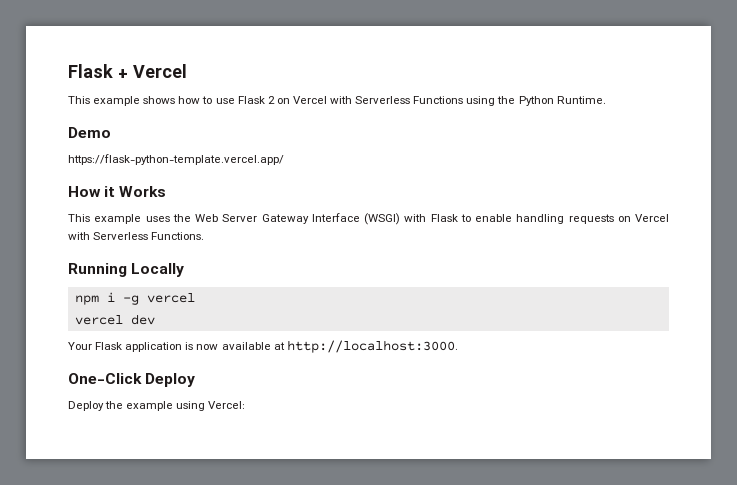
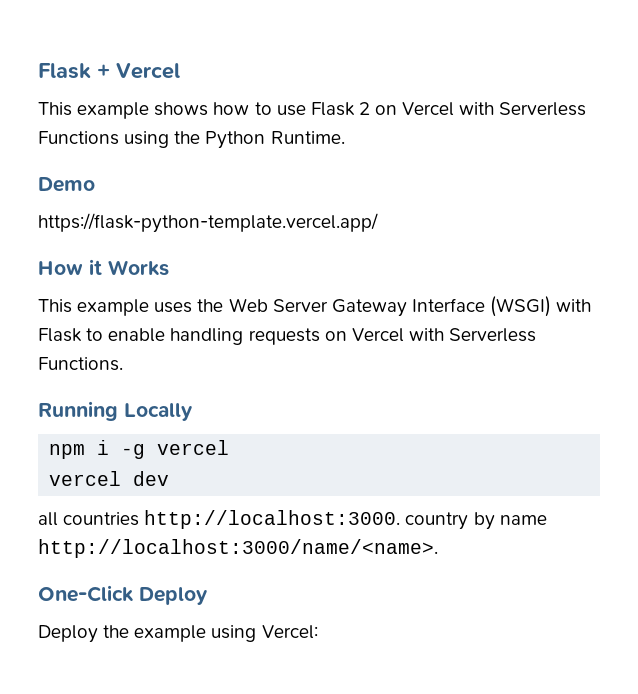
- Your Flask application is now available at http://localhost:3000.
+ all countries http://localhost:3000. country by name http://localhost:3000/name/<name>.

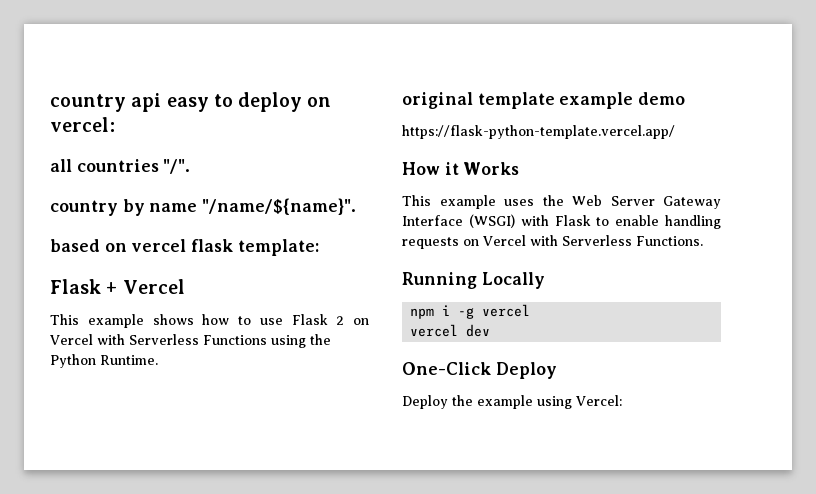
+ country api easy to deploy on vercel:
+ all countries "/".
+ country by name "/name/${name}".
+ based on vercel flask template:
- Demo
+ original template example demo
- all countries http://localhost:3000. country by name http://localhost:3000/name/<name>.

